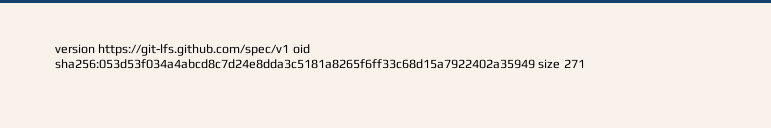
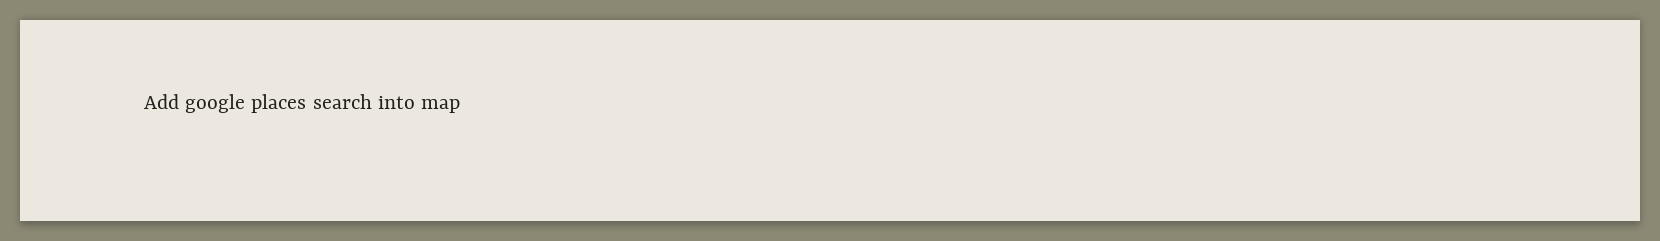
- version https://git-lfs.github.com/spec/v1 oid sha256:053d53f034a4abcd8c7d24e8dda3c5181a8265f6ff33c68d15a7922402a35949 size 271
+ Add google places search into map

